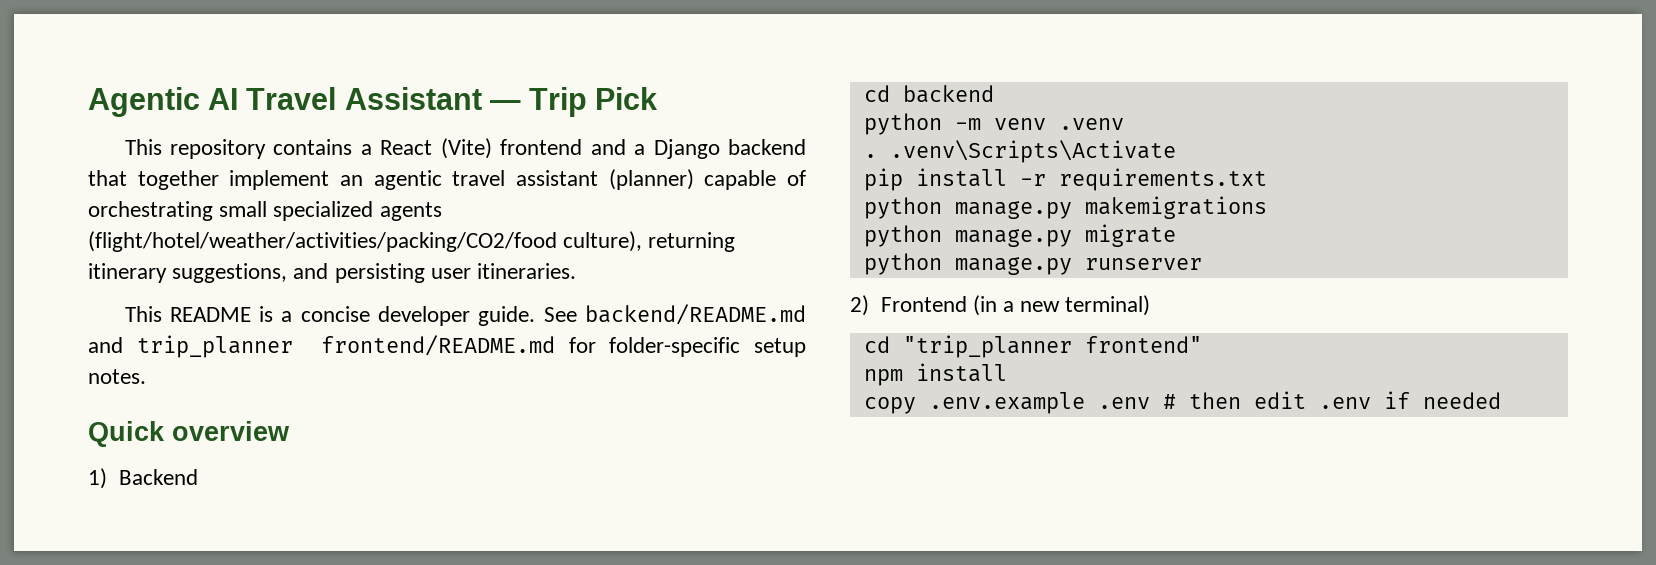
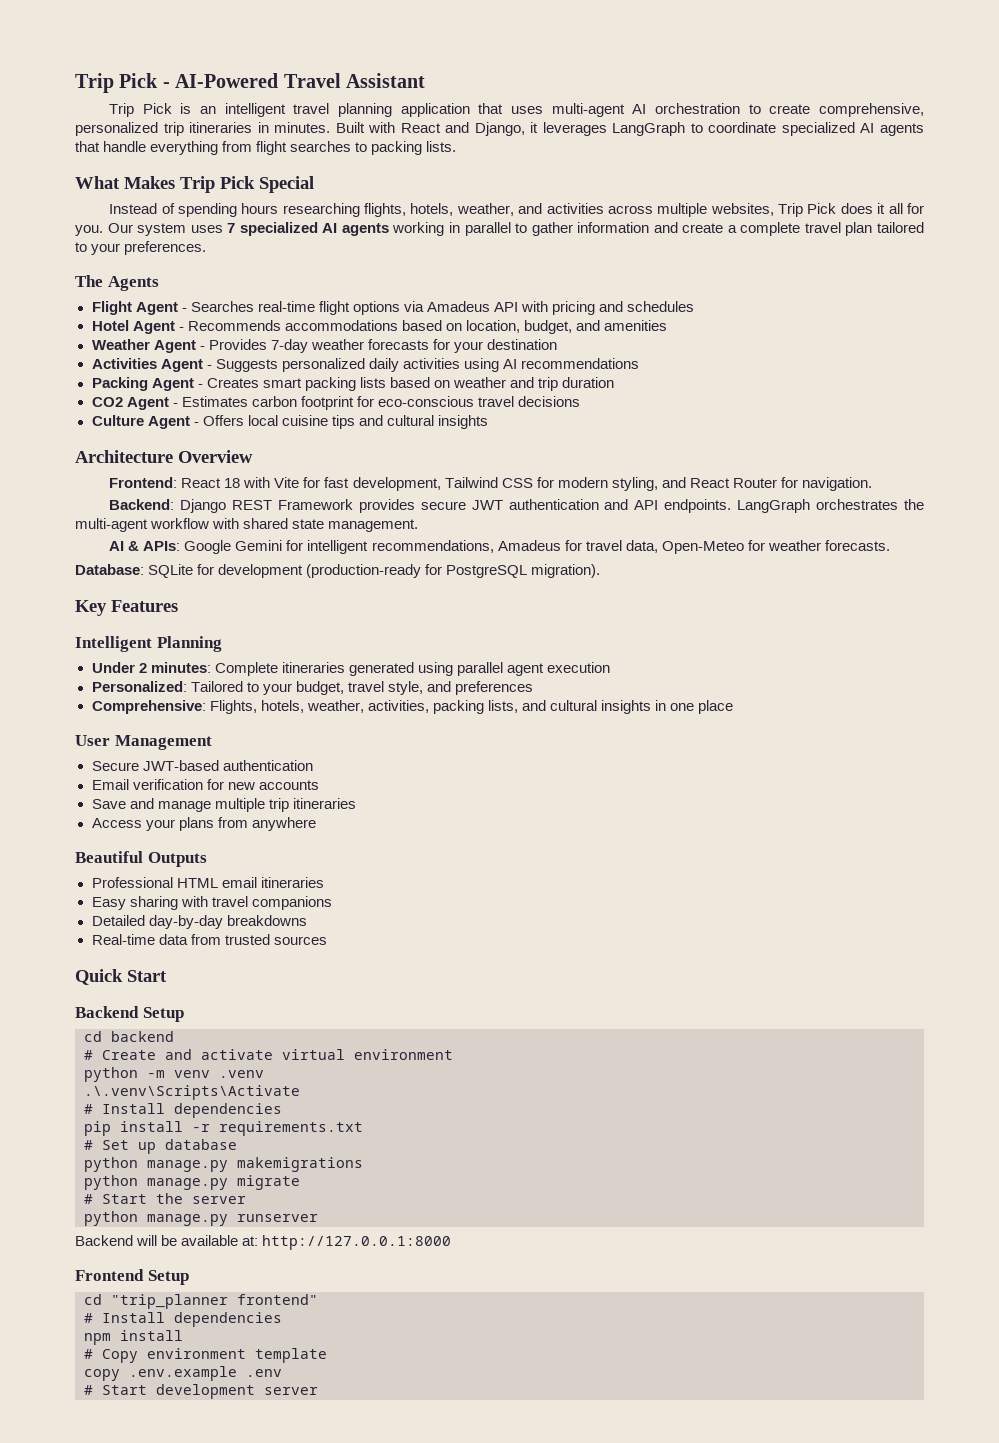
- Agentic AI Travel Assistant — Trip Pick
- This repository contains a React (Vite) frontend and a Django backend that together implement an agentic travel assistant (planner) capable of orchestrating small specialized agents (flight/hotel/weather/activities/packing/CO2/food culture), returning itinerary suggestions, and persisting user itineraries.
- This README is a concise developer guide. See backend/README.md and trip_planner frontend/README.md for folder-specific setup notes.
+ Trip Pick - AI-Powered Travel Assistant
+ Trip Pick is an intelligent travel planning application that uses multi-agent AI orchestration to create comprehensive, personalized trip itineraries in minutes. Built with React and Django, it leverages LangGraph to coordinate specialized AI agents that handle everything from flight searches to packing lists.
+ What Makes Trip Pick Special
+ Instead of spending hours researching flights, hotels, weather, and activities across multiple websites, Trip Pick does it all for you. Our system uses 7 specialized AI agents working in parallel to gather information and create a complete travel plan tailored to your preferences.
+ The Agents
+ Flight Agent - Searches real-time flight options via Amadeus API with pricing and schedules
+ Hotel Agent - Recommends accommodations based on location, budget, and amenities
+ Weather Agent - Provides 7-day weather forecasts for your destination
+ Activities Agent - Suggests personalized daily activities using AI recommendations
+ Packing Agent - Creates smart packing lists based on weather and trip duration
+ CO2 Agent - Estimates carbon footprint for eco-conscious travel decisions
+ Culture Agent - Offers local cuisine tips and cultural insights
+ Architecture Overview
+ Frontend: React 18 with Vite for fast development, Tailwind CSS for modern styling, and React Router for navigation.
+ Backend: Django REST Framework provides secure JWT authentication and API endpoints. LangGraph orchestrates the multi-agent workflow with shared state management.
+ AI & APIs: Google Gemini for intelligent recommendations, Amadeus for travel data, Open-Meteo for weather forecasts.
+ Database: SQLite for development (production-ready for PostgreSQL migration).
+ Key Features
+ Intelligent Planning
+ Under 2 minutes: Complete itineraries generated using parallel agent execution
+ Personalized: Tailored to your budget, travel style, and preferences
+ Comprehensive: Flights, hotels, weather, activities, packing lists, and cultural insights in one place
+ User Management
+ Secure JWT-based authentication
+ Email verification for new accounts
+ Save and manage multiple trip itineraries
+ Access your plans from anywhere
+ Beautiful Outputs
+ Professional HTML email itineraries
+ Easy sharing with travel companions
+ Detailed day-by-day breakdowns
+ Real-time data from trusted sources
- Quick overview
- 1) Backend
+ Quick Start
+ Backend Setup
+ # Create and activate virtual environment
- . .venv\Scripts\Activate
+ .\.venv\Scripts\Activate
+ # Install dependencies
+ # Set up database
+ # Start the server
- 2) Frontend (in a new terminal)
+ Backend will be available at: http://127.0.0.1:8000
+ Frontend Setup
  cd "trip_planner frontend"
+ # Install dependencies
+ # Copy environment template
- copy .env.example .env # then edit .env if needed
+ copy .env.example .env
+ # Start development server

